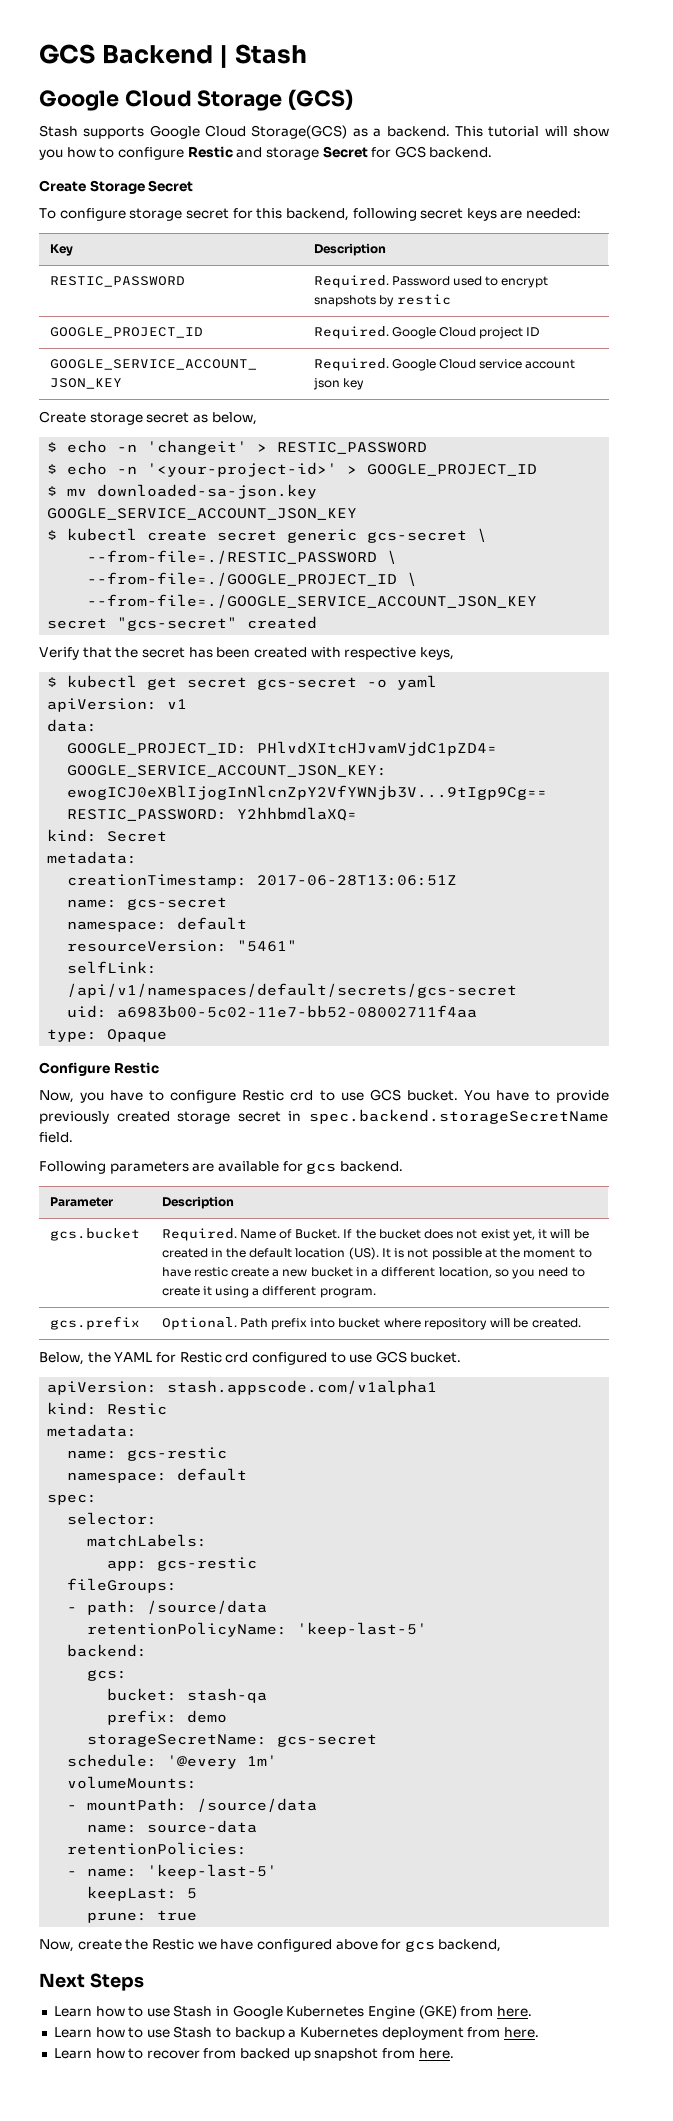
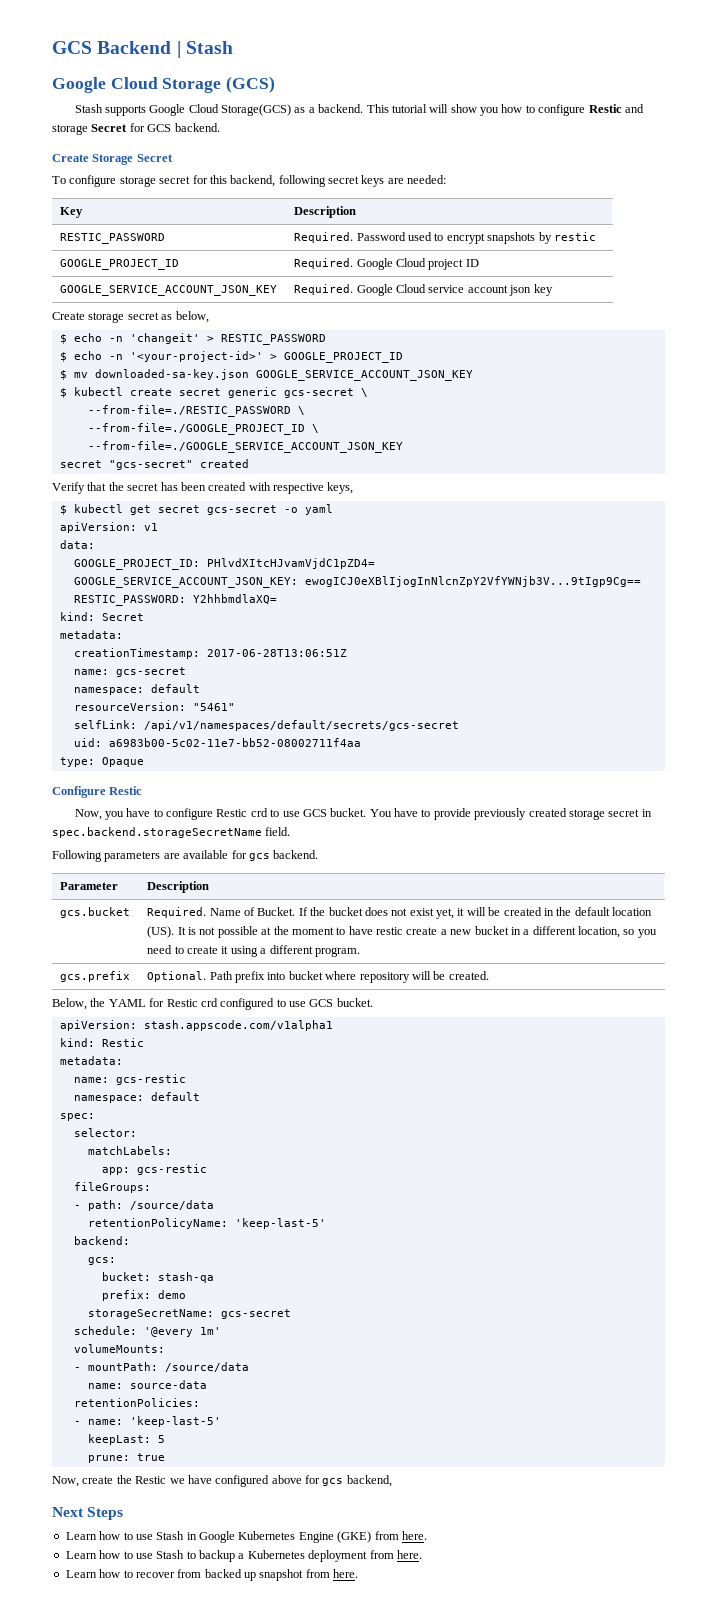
- $ mv downloaded-sa-json.key GOOGLE_SERVICE_ACCOUNT_JSON_KEY
+ $ mv downloaded-sa-key.json GOOGLE_SERVICE_ACCOUNT_JSON_KEY

